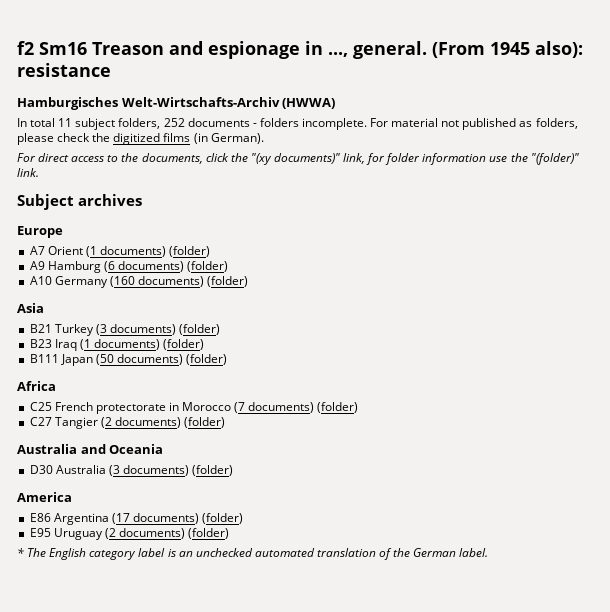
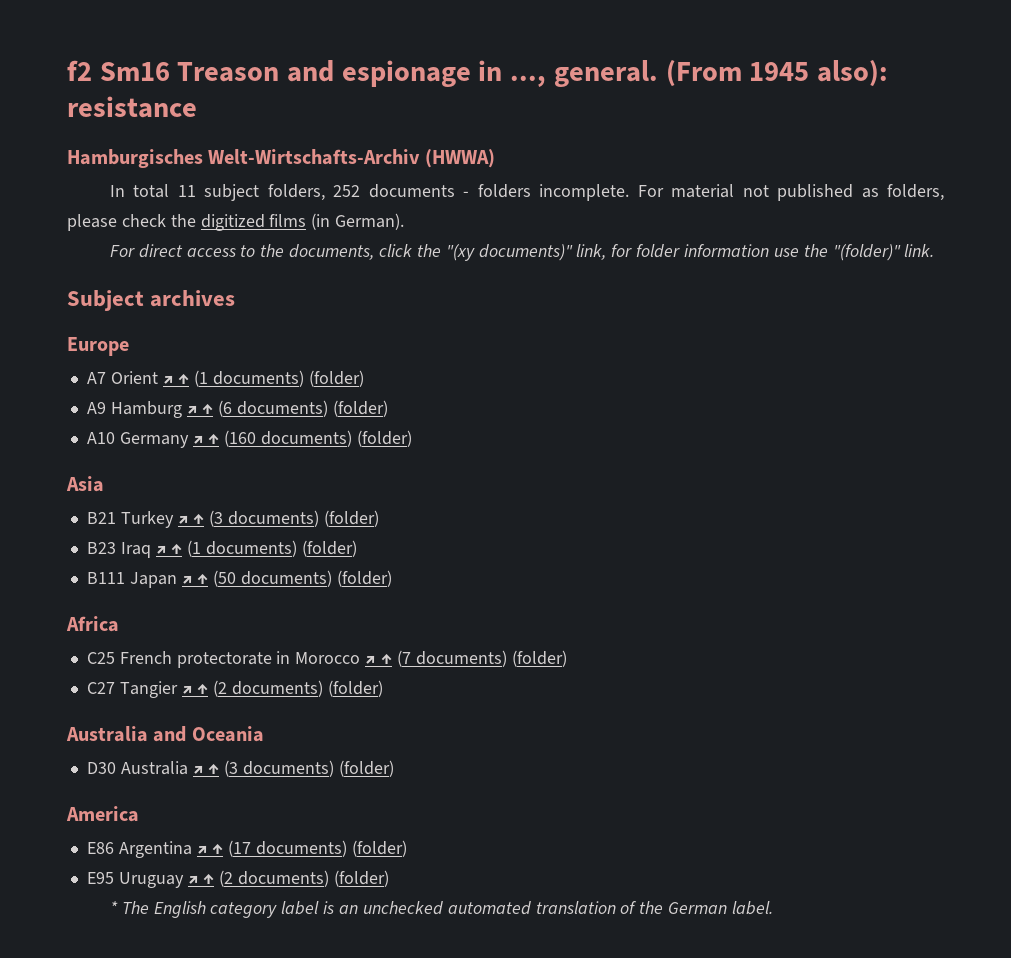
- A7 Orient (1 documents) (folder)
+ A7 Orient ↗ ↑ (1 documents) (folder)
- A9 Hamburg (6 documents) (folder)
+ A9 Hamburg ↗ ↑ (6 documents) (folder)
- A10 Germany (160 documents) (folder)
+ A10 Germany ↗ ↑ (160 documents) (folder)
- B21 Turkey (3 documents) (folder)
+ B21 Turkey ↗ ↑ (3 documents) (folder)
- B23 Iraq (1 documents) (folder)
+ B23 Iraq ↗ ↑ (1 documents) (folder)
- B111 Japan (50 documents) (folder)
+ B111 Japan ↗ ↑ (50 documents) (folder)
- C25 French protectorate in Morocco (7 documents) (folder)
+ C25 French protectorate in Morocco ↗ ↑ (7 documents) (folder)
- C27 Tangier (2 documents) (folder)
+ C27 Tangier ↗ ↑ (2 documents) (folder)
- D30 Australia (3 documents) (folder)
+ D30 Australia ↗ ↑ (3 documents) (folder)
- E86 Argentina (17 documents) (folder)
+ E86 Argentina ↗ ↑ (17 documents) (folder)
- E95 Uruguay (2 documents) (folder)
+ E95 Uruguay ↗ ↑ (2 documents) (folder)

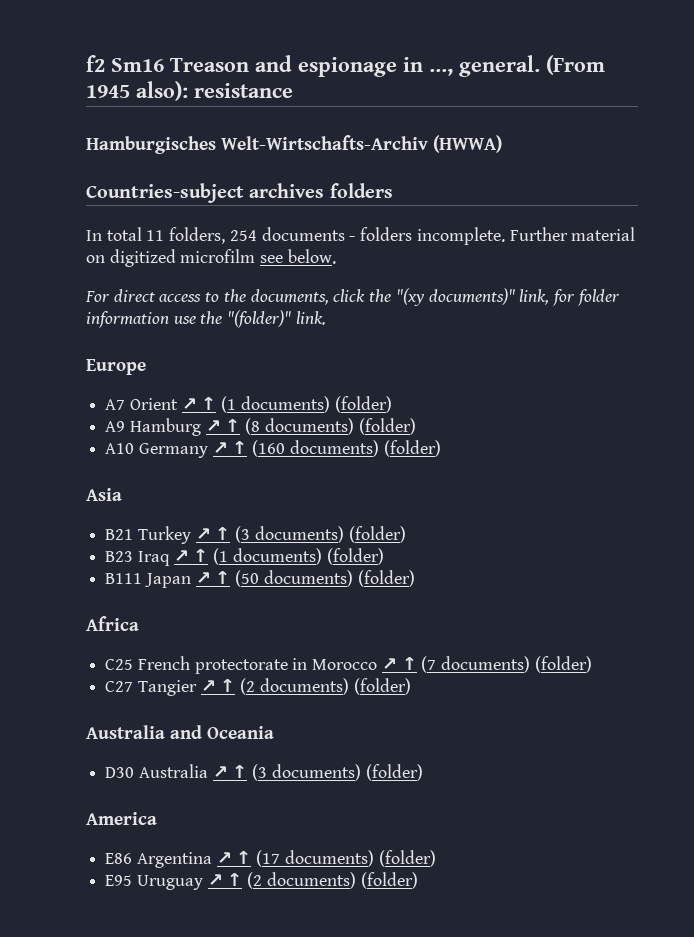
+ Countries-subject archives folders
- In total 11 subject folders, 252 documents - folders incomplete.
+ In total 11 folders, 254 documents - folders incomplete.
- For material not published as folders, please check the digitized films (in German).
+ Further material on digitized microfilm see below.
- Subject archives
- A9 Hamburg ↗ ↑ (6 documents) (folder)
+ A9 Hamburg ↗ ↑ (8 documents) (folder)
- * The English category label is an unchecked automated translation of the German label.

